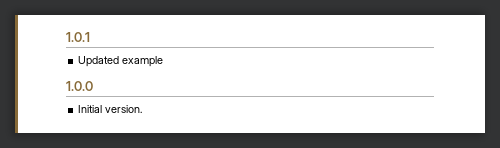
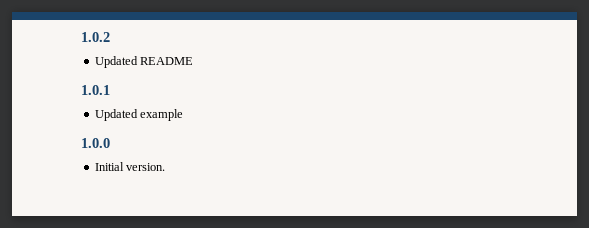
+ 1.0.2
+ Updated README

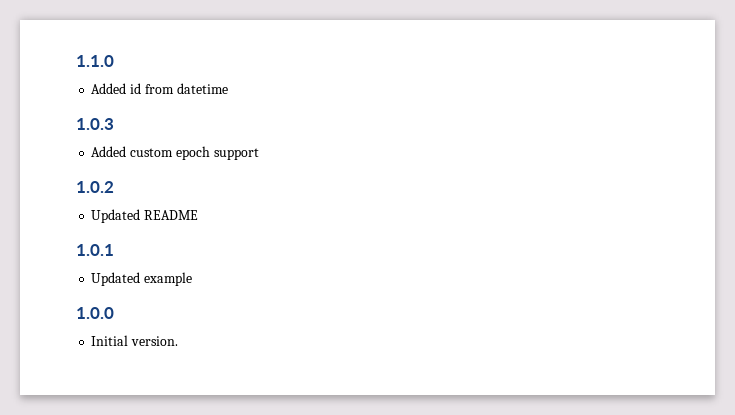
+ 1.1.0
+ Added id from datetime
+ 1.0.3
+ Added custom epoch support

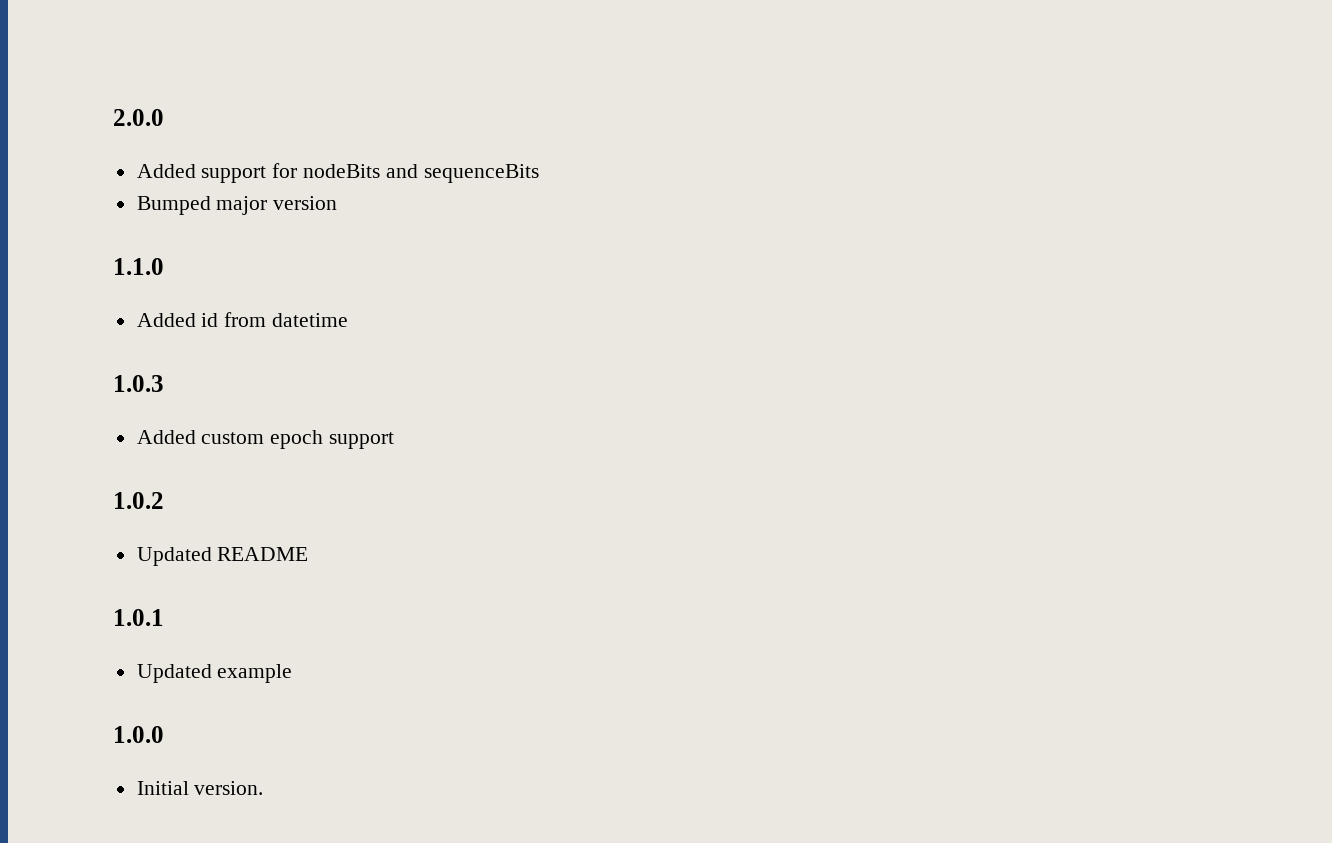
+ 2.0.0
+ Added support for nodeBits and sequenceBits
+ Bumped major version

